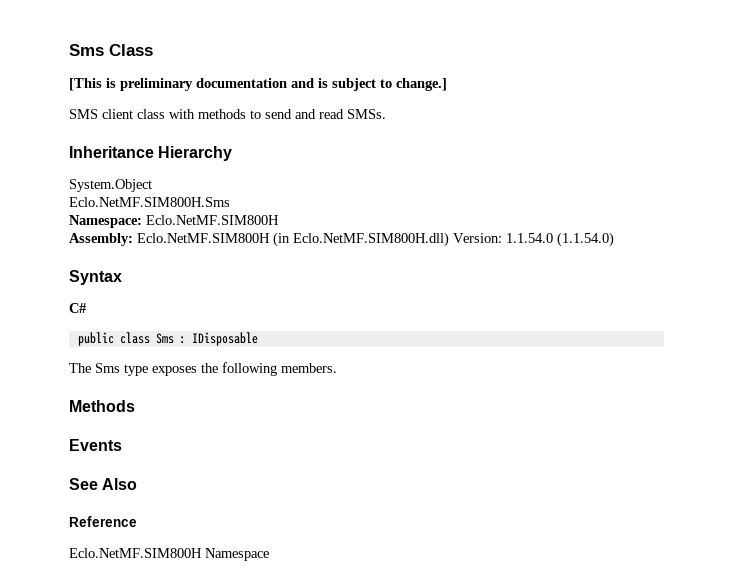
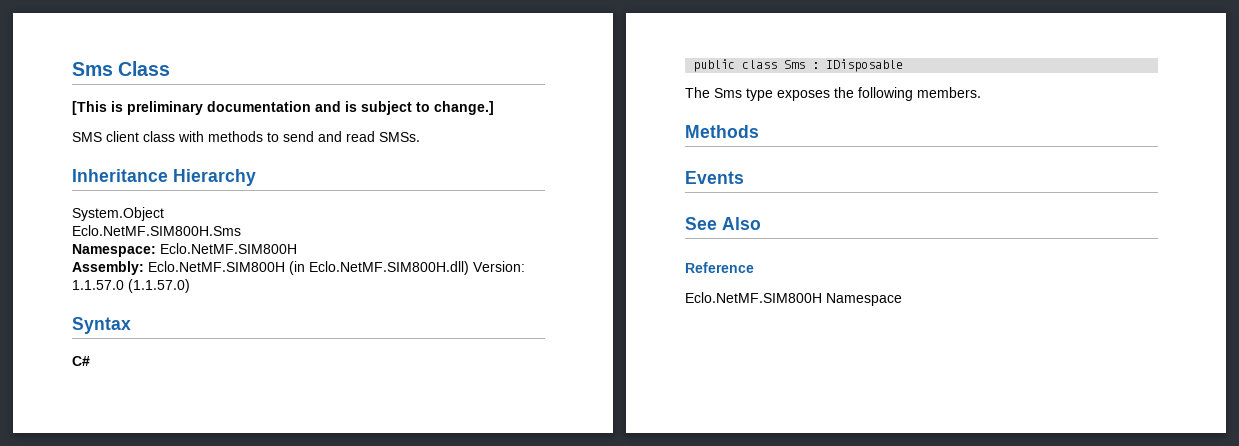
- Assembly: Eclo.NetMF.SIM800H (in Eclo.NetMF.SIM800H.dll) Version: 1.1.54.0 (1.1.54.0)
+ Assembly: Eclo.NetMF.SIM800H (in Eclo.NetMF.SIM800H.dll) Version: 1.1.57.0 (1.1.57.0)

